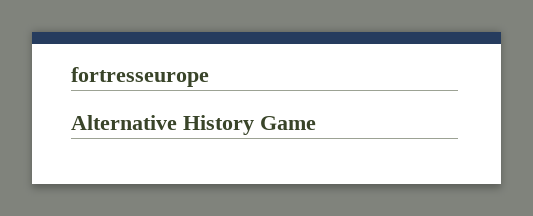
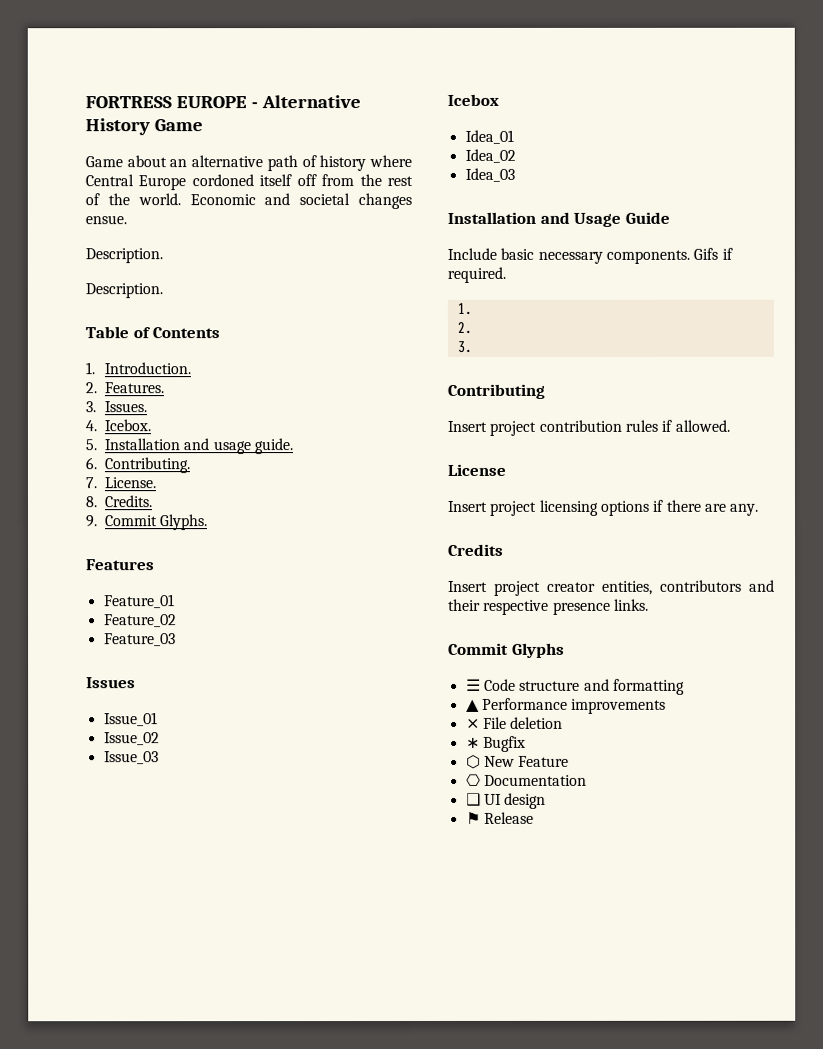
- fortresseurope
- Alternative History Game
+ FORTRESS EUROPE - Alternative History Game
+ Game about an alternative path of history where Central Europe cordoned itself off from the rest of the world. Economic and societal changes ensue.
+ Description.
+ Description.
+ Table of Contents
+ 1. Introduction.
+ 2. Features.
+ 3. Issues.
+ 4. Icebox.
+ 5. Installation and usage guide.
+ 6. Contributing.
+ 7. License.
+ 8. Credits.
+ 9. Commit Glyphs.
+ Features
+ Feature_01
+ Feature_02
+ Feature_03
+ Issues
+ Issue_01
+ Issue_02
+ Issue_03
+ Icebox
+ Idea_01
+ Idea_02
+ Idea_03
+ Installation and Usage Guide
+ Include basic necessary components. Gifs if required.
+ 1.
+ 2.
+ 3.
+ Contributing
+ Insert project contribution rules if allowed.
+ License
+ Insert project licensing options if there are any.
+ Credits
+ Insert project creator entities, contributors and their respective presence links.
+ Commit Glyphs
+ ☰ Code structure and formatting
+ ▲ Performance improvements
+ ⨯ File deletion
+ ∗ Bugfix
+ ⬡ New Feature
+ ⎔ Documentation
+ ❑ UI design
+ ⚑ Release

